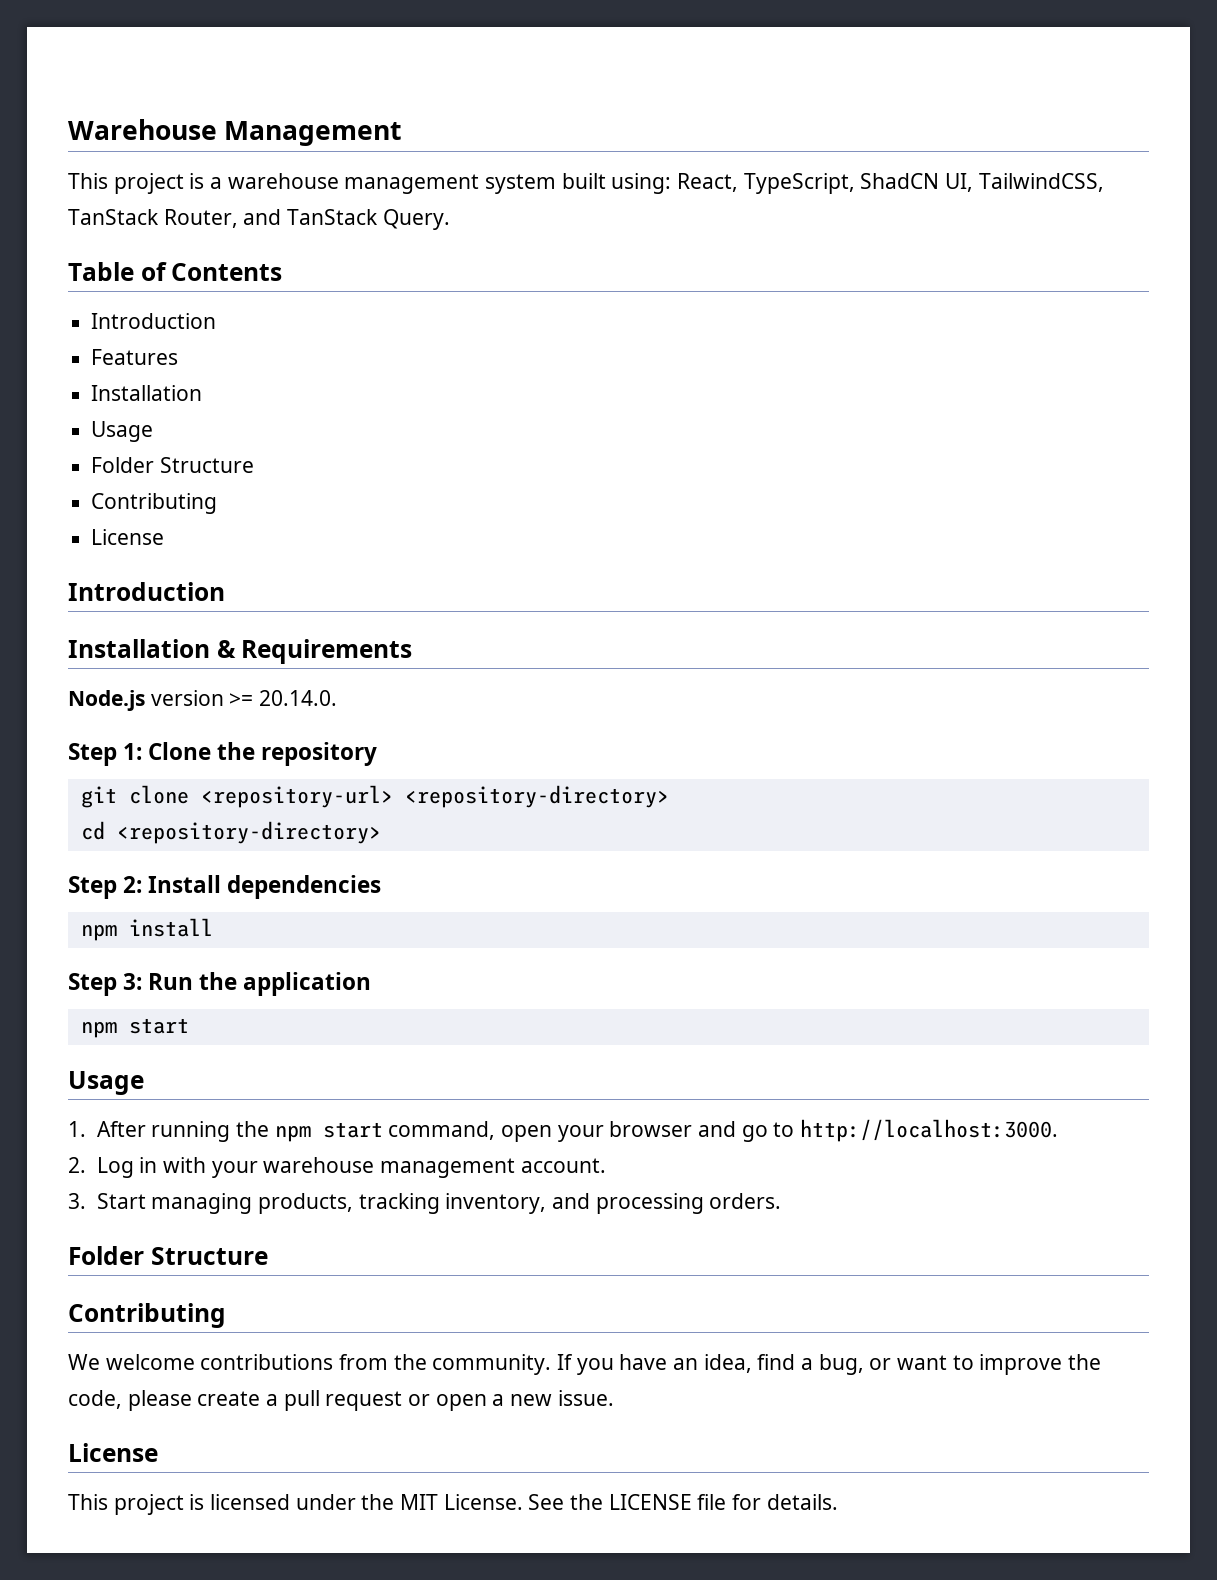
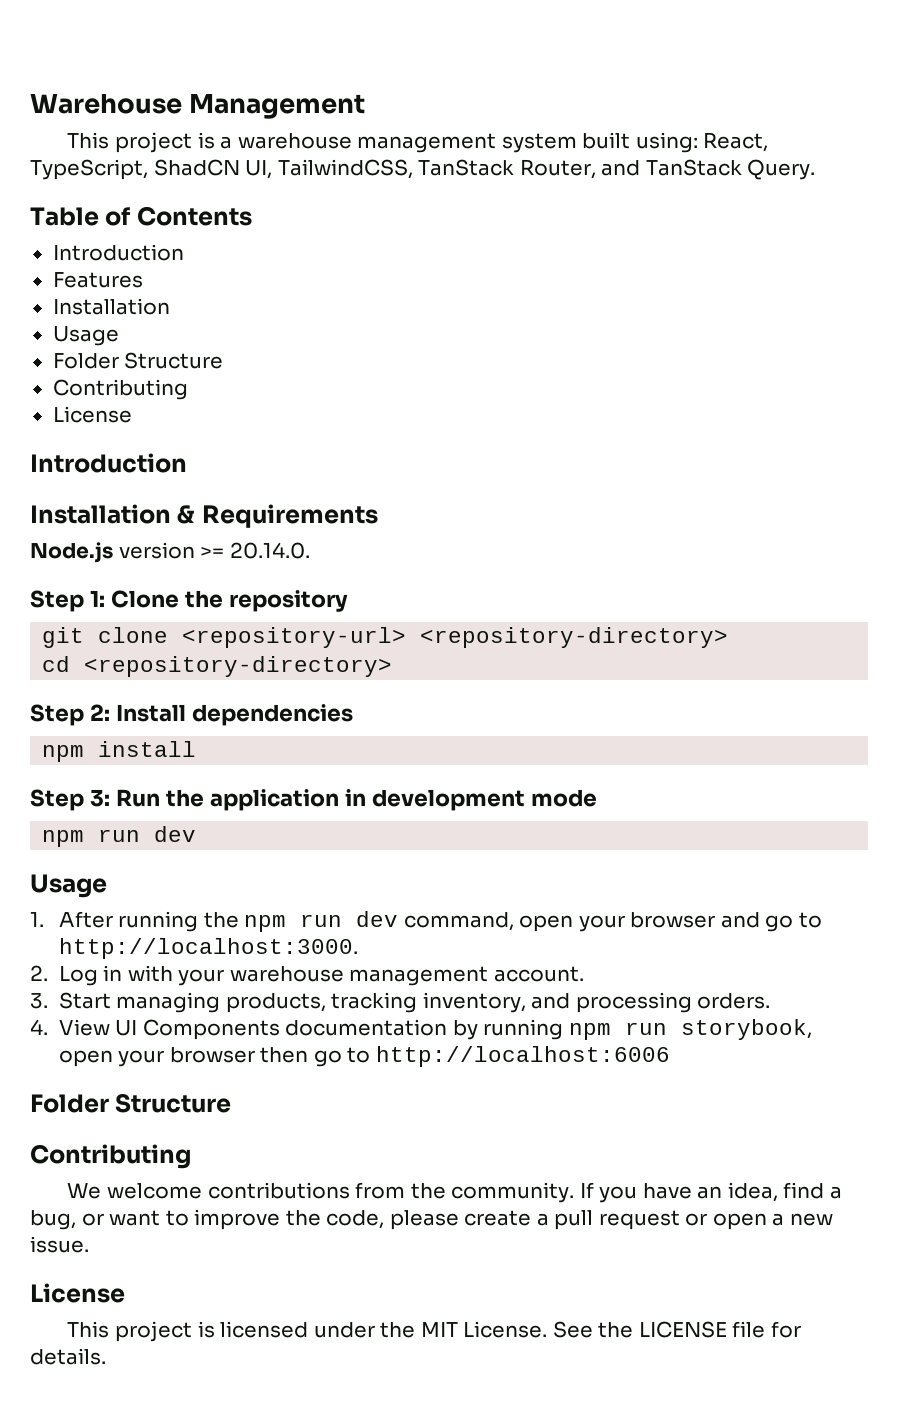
- Step 3: Run the application
- npm start
+ Step 3: Run the application in development mode
+ npm run dev
- 1. After running the npm start command, open your browser and go to http://localhost:3000.
+ 1. After running the npm run dev command, open your browser and go to http://localhost:3000.
+ 4. View UI Components documentation by running npm run storybook, open your browser then go to http://localhost:6006

